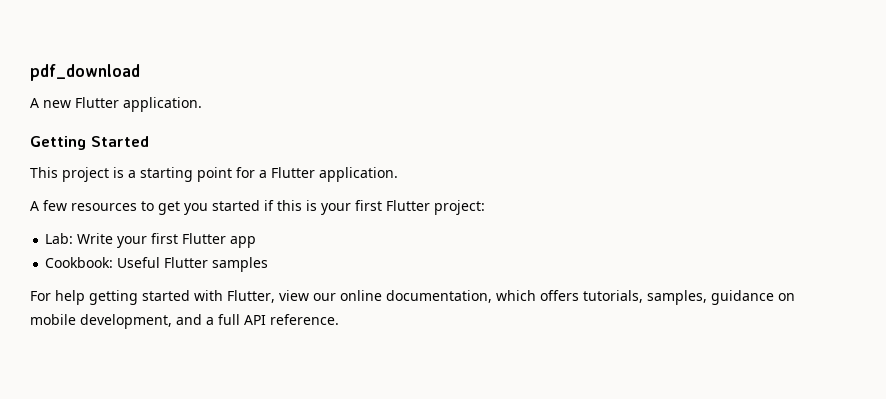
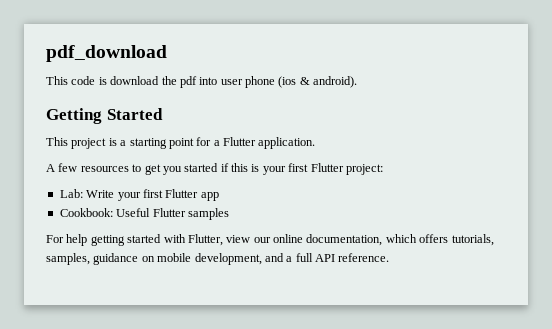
- A new Flutter application.
+ This code is download the pdf into user phone (ios & android).

